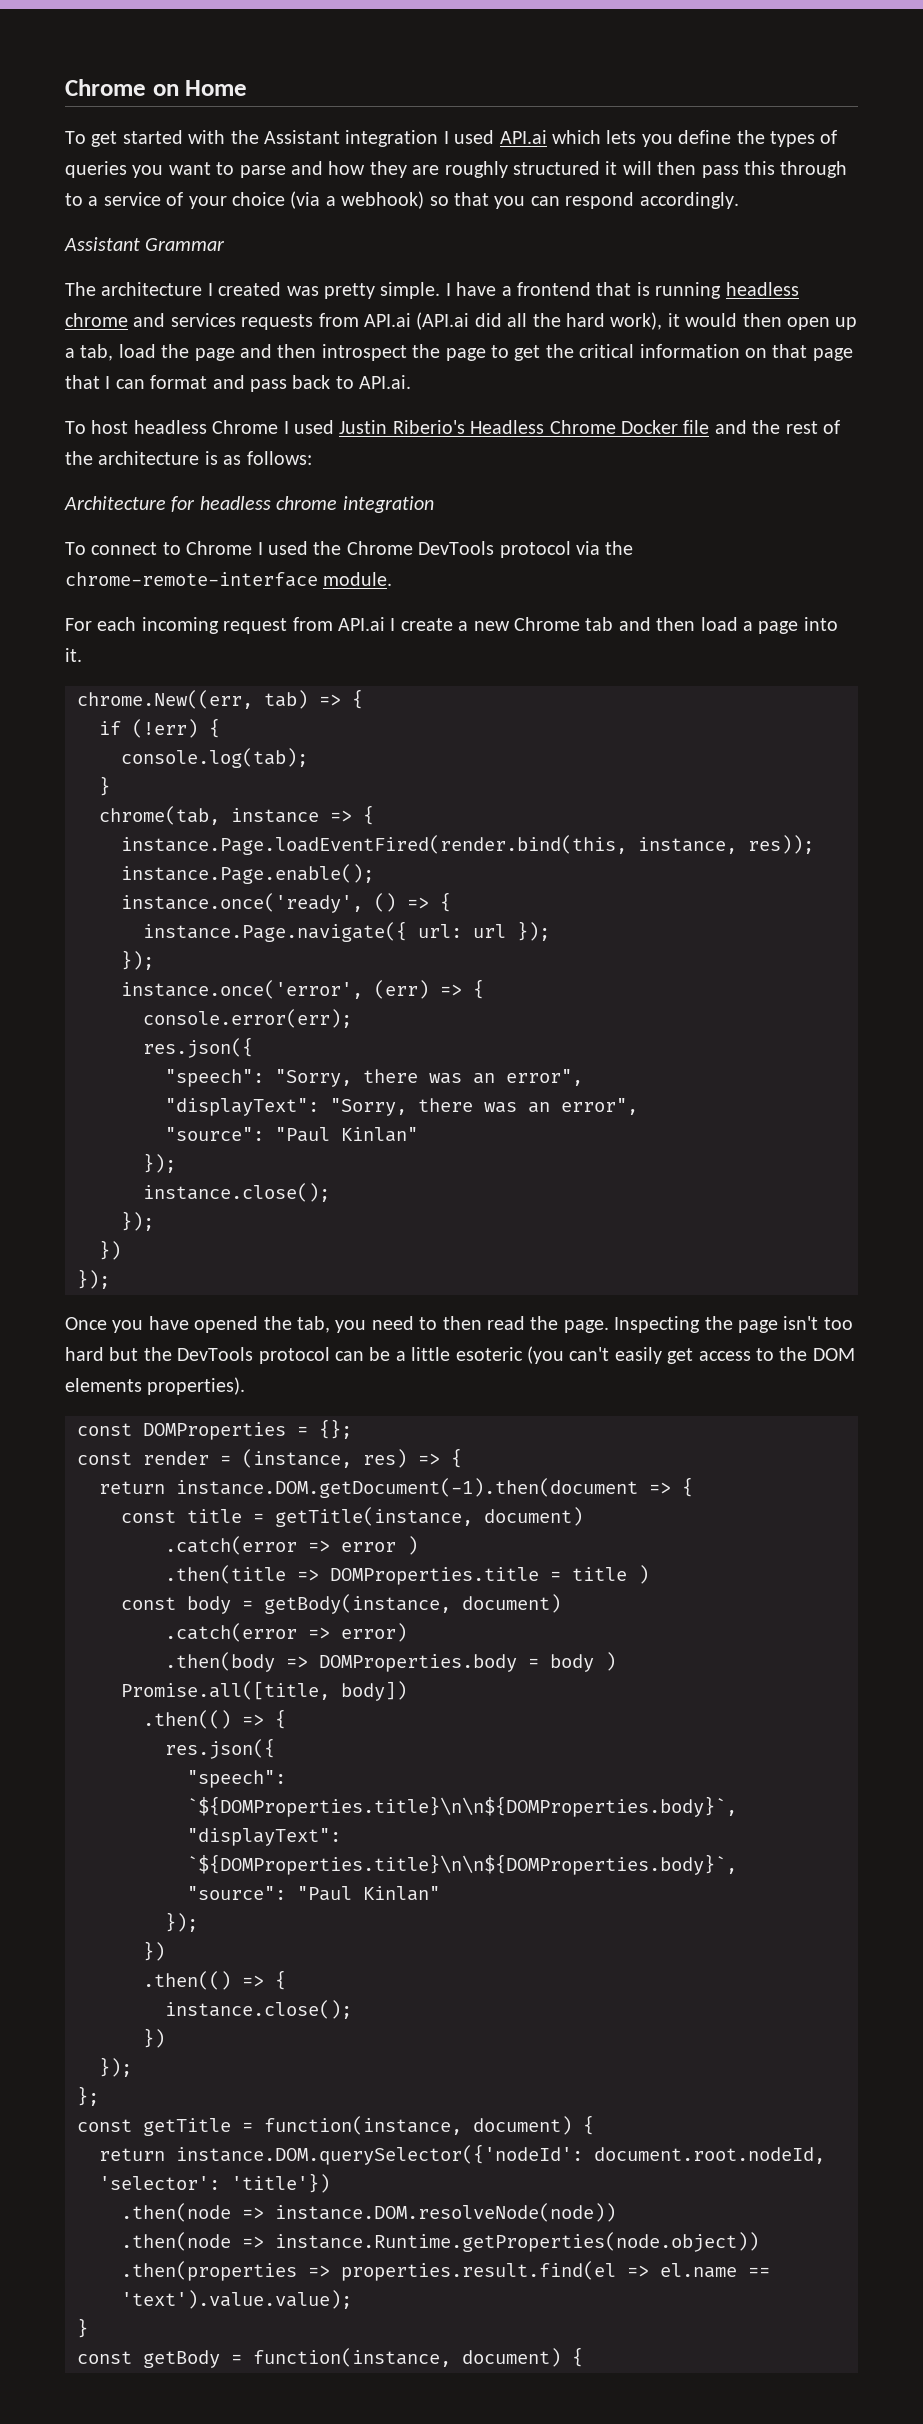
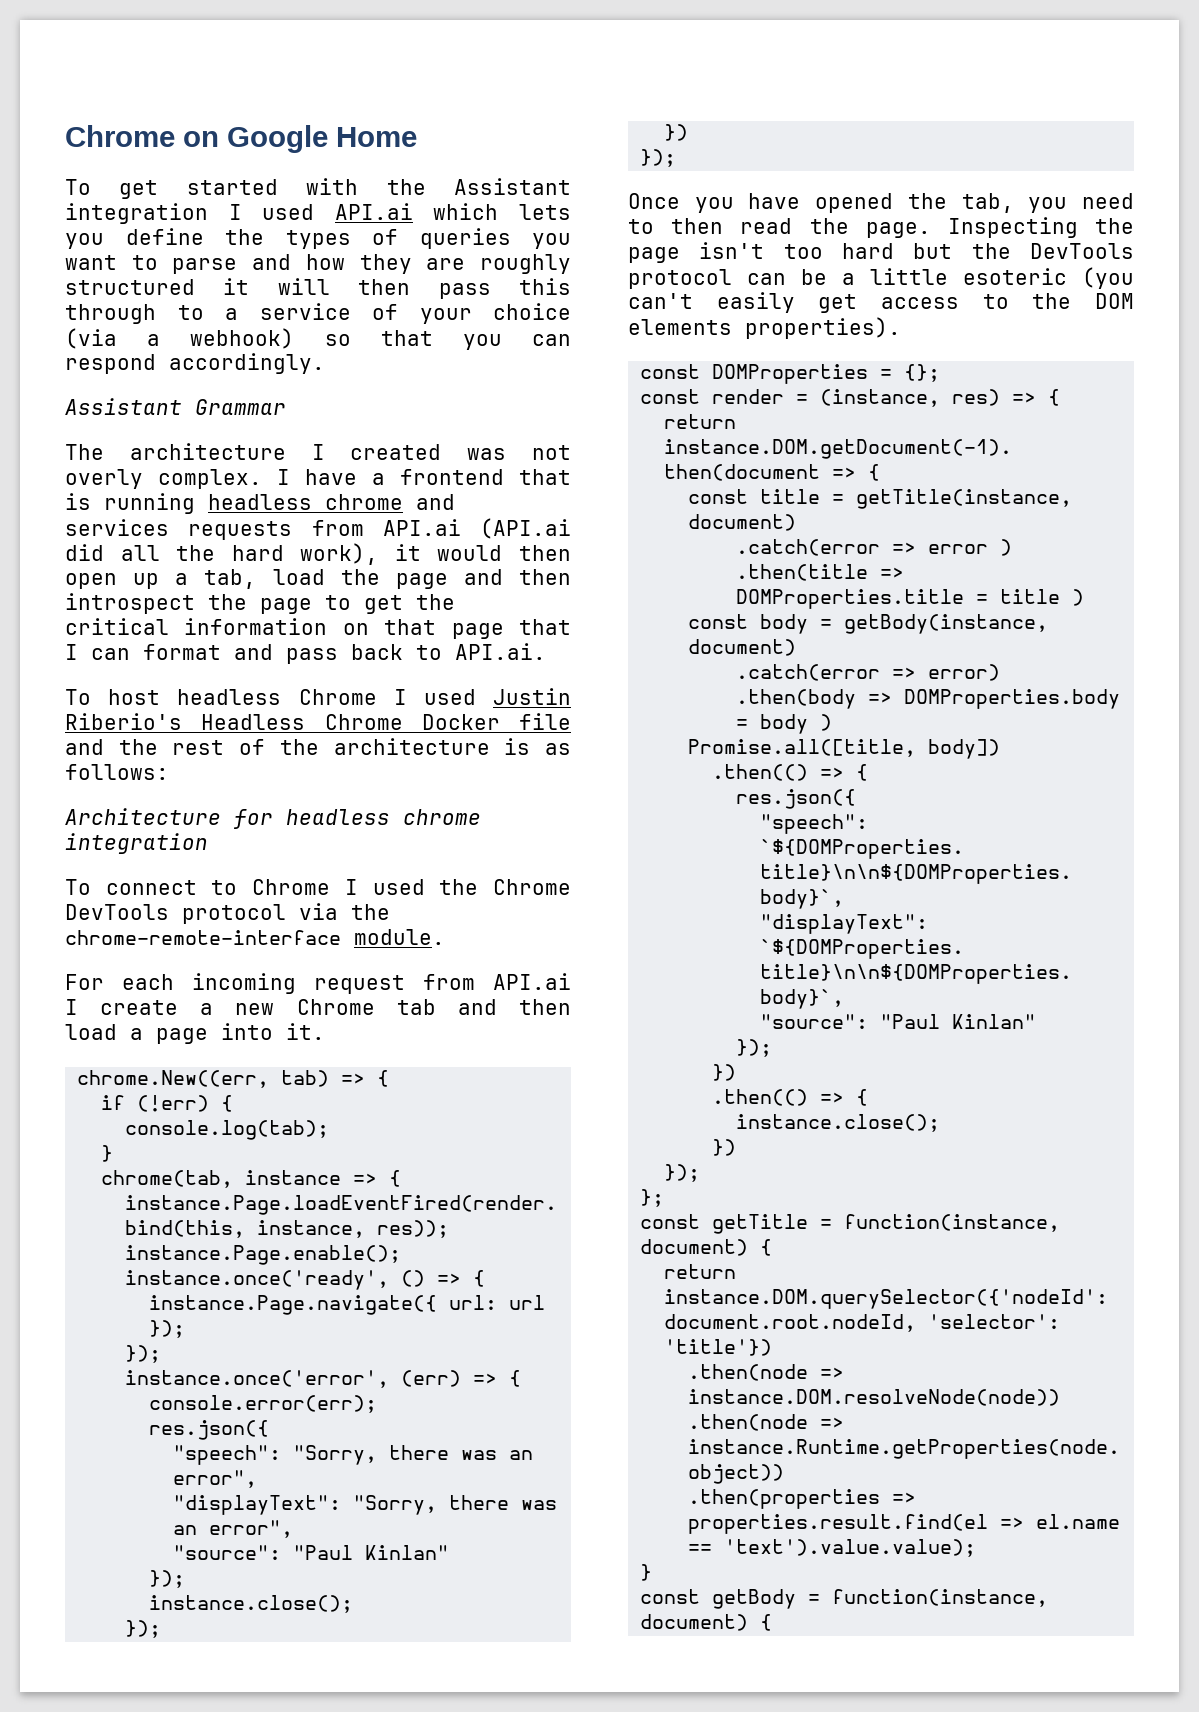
- Chrome on Home
+ Chrome on Google Home
- The architecture I created was pretty simple.
+ The architecture I created was not overly complex.

